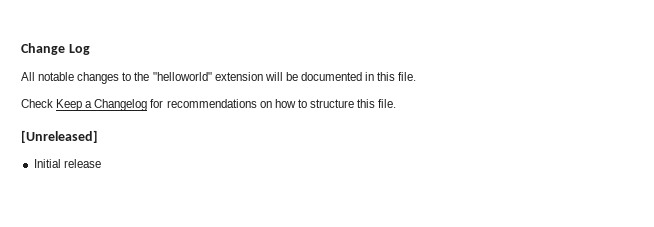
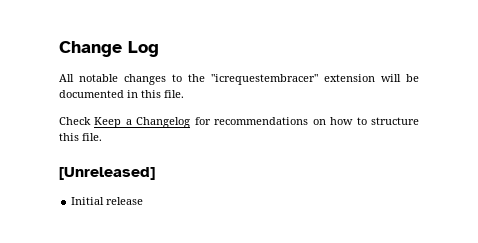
- All notable changes to the "helloworld" extension will be documented in this file.
+ All notable changes to the "icrequestembracer" extension will be documented in this file.

